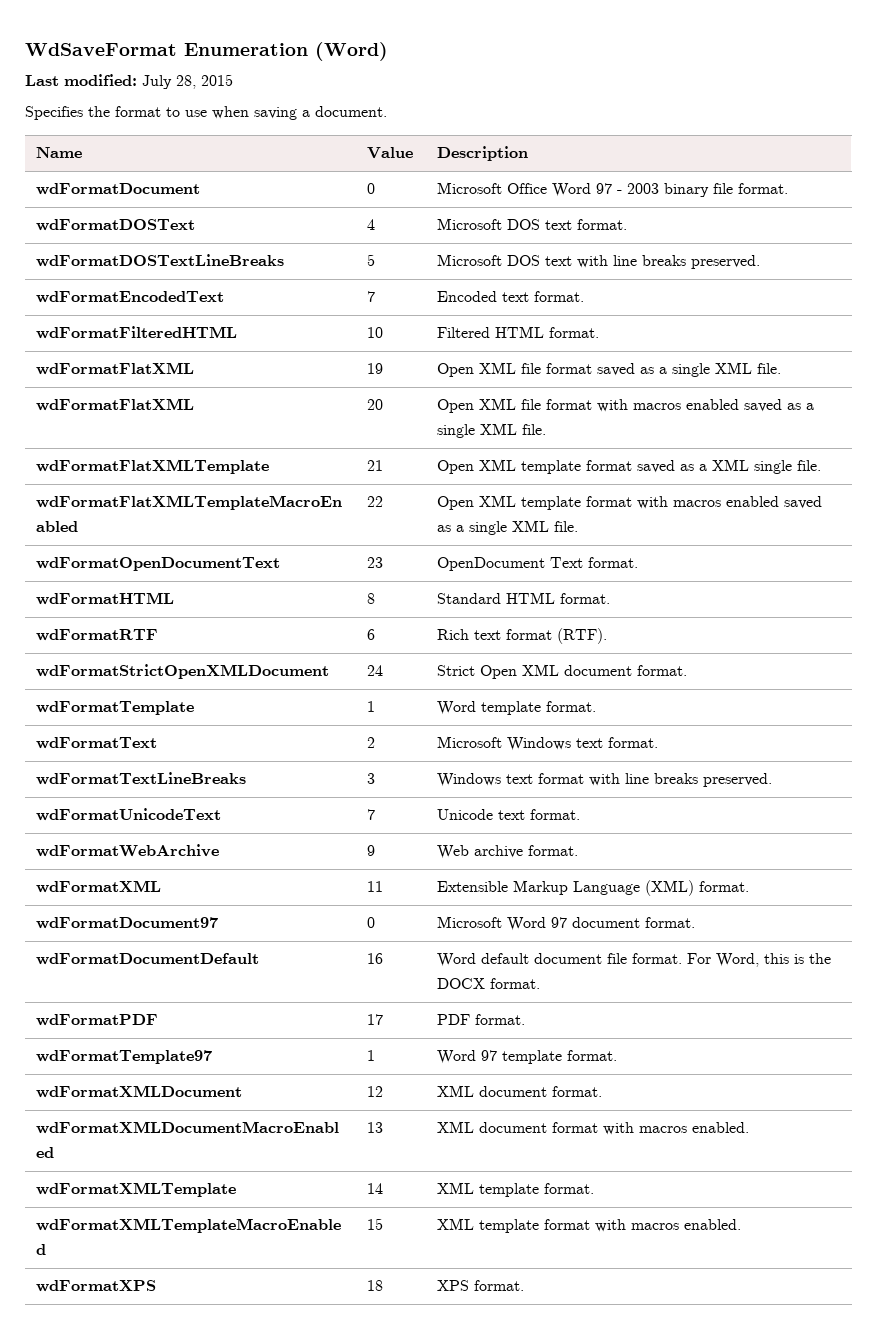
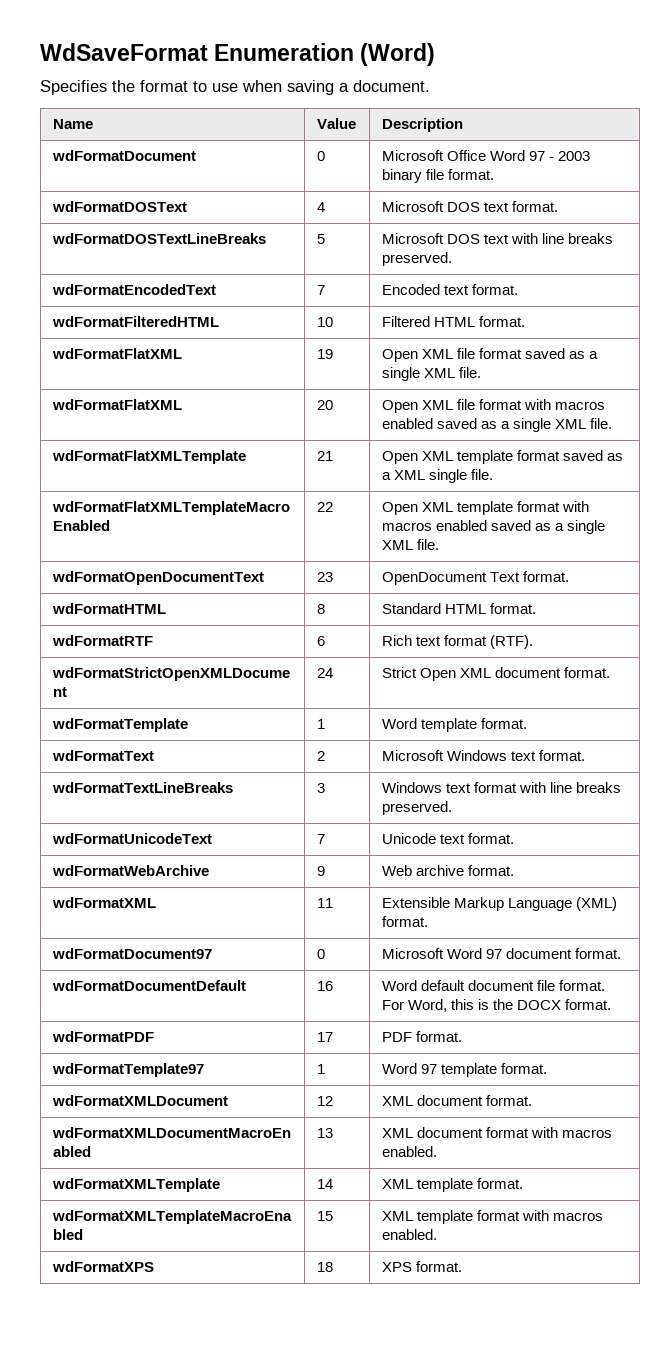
- Last modified: July 28, 2015

